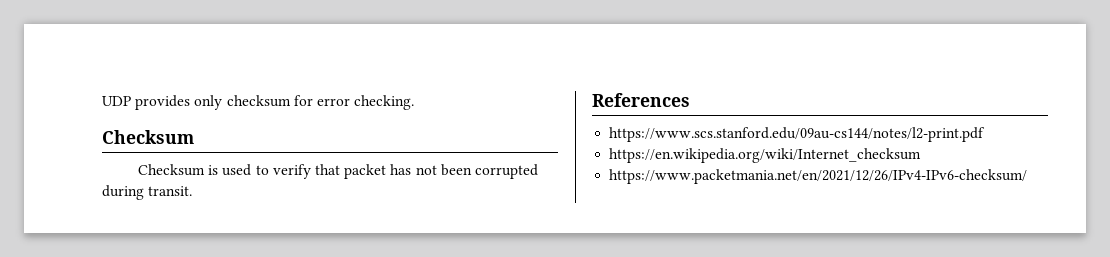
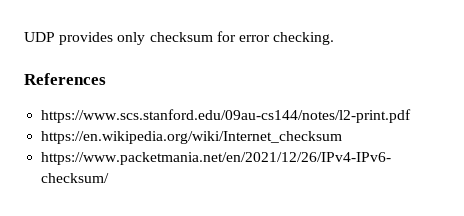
  UDP provides only checksum for error checking.
- Checksum
- Checksum is used to verify that packet has not been corrupted during transit.

